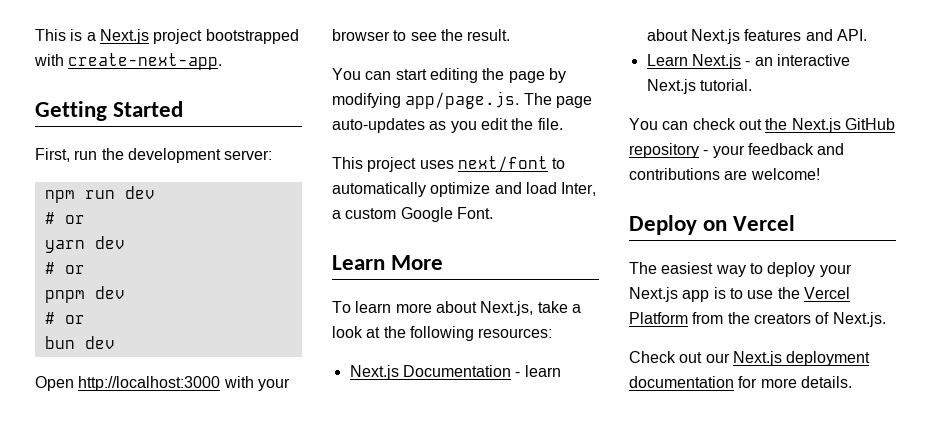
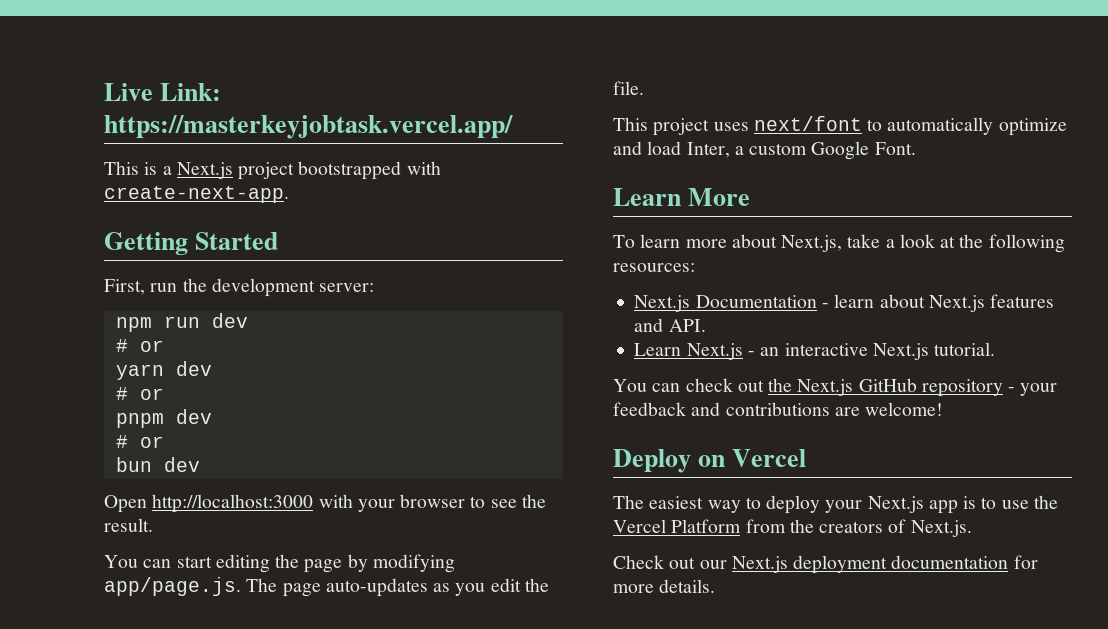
+ Live Link: https://masterkeyjobtask.vercel.app/

